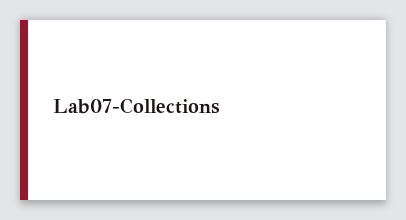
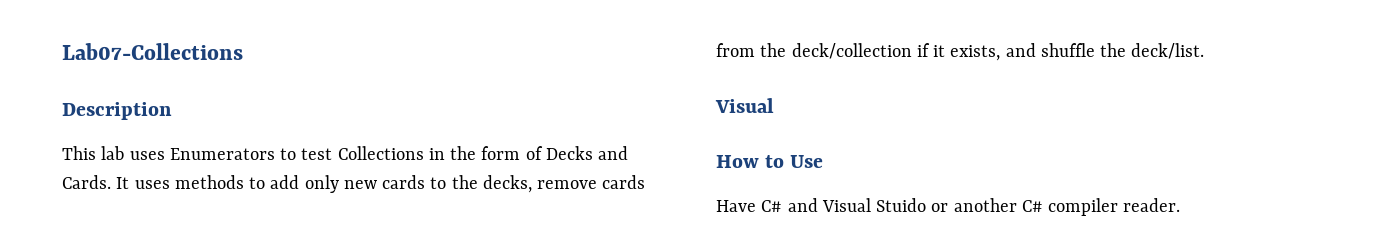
+ Description
+ This lab uses Enumerators to test Collections in the form of Decks and Cards. It uses methods to add only new cards to the decks, remove cards from the deck/collection if it exists, and shuffle the deck/list.
+ Visual
+ How to Use
+ Have C# and Visual Stuido or another C# compiler reader.

